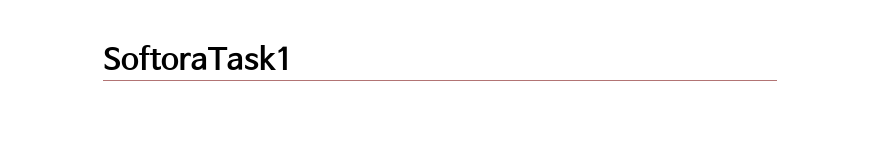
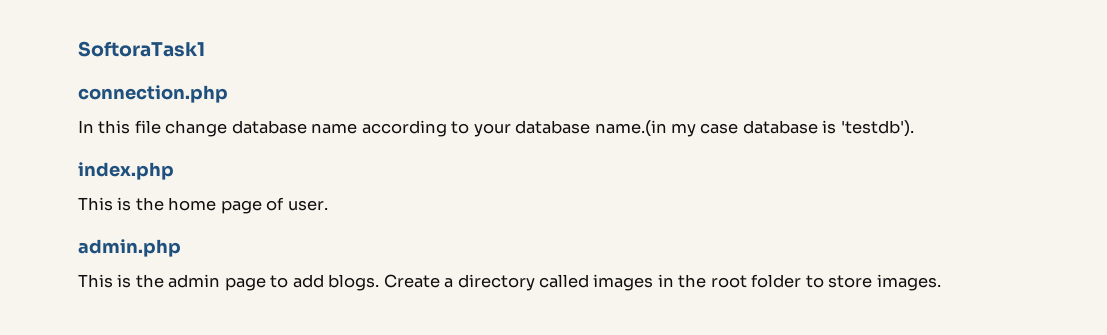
+ connection.php
+ In this file change database name according to your database name.(in my case database is 'testdb').
+ index.php
+ This is the home page of user.
+ admin.php
+ This is the admin page to add blogs. Create a directory called images in the root folder to store images.

